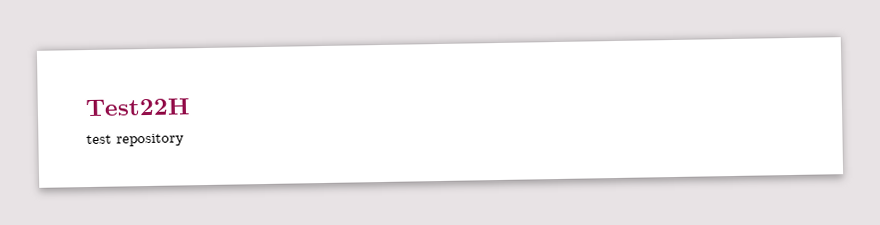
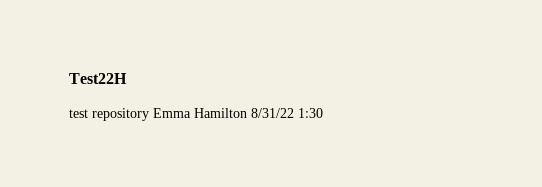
- test repository
+ test repository Emma Hamilton 8/31/22 1:30

